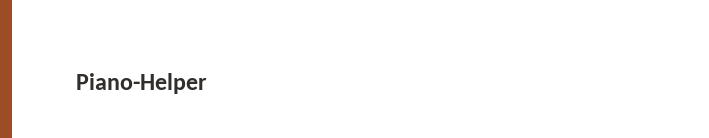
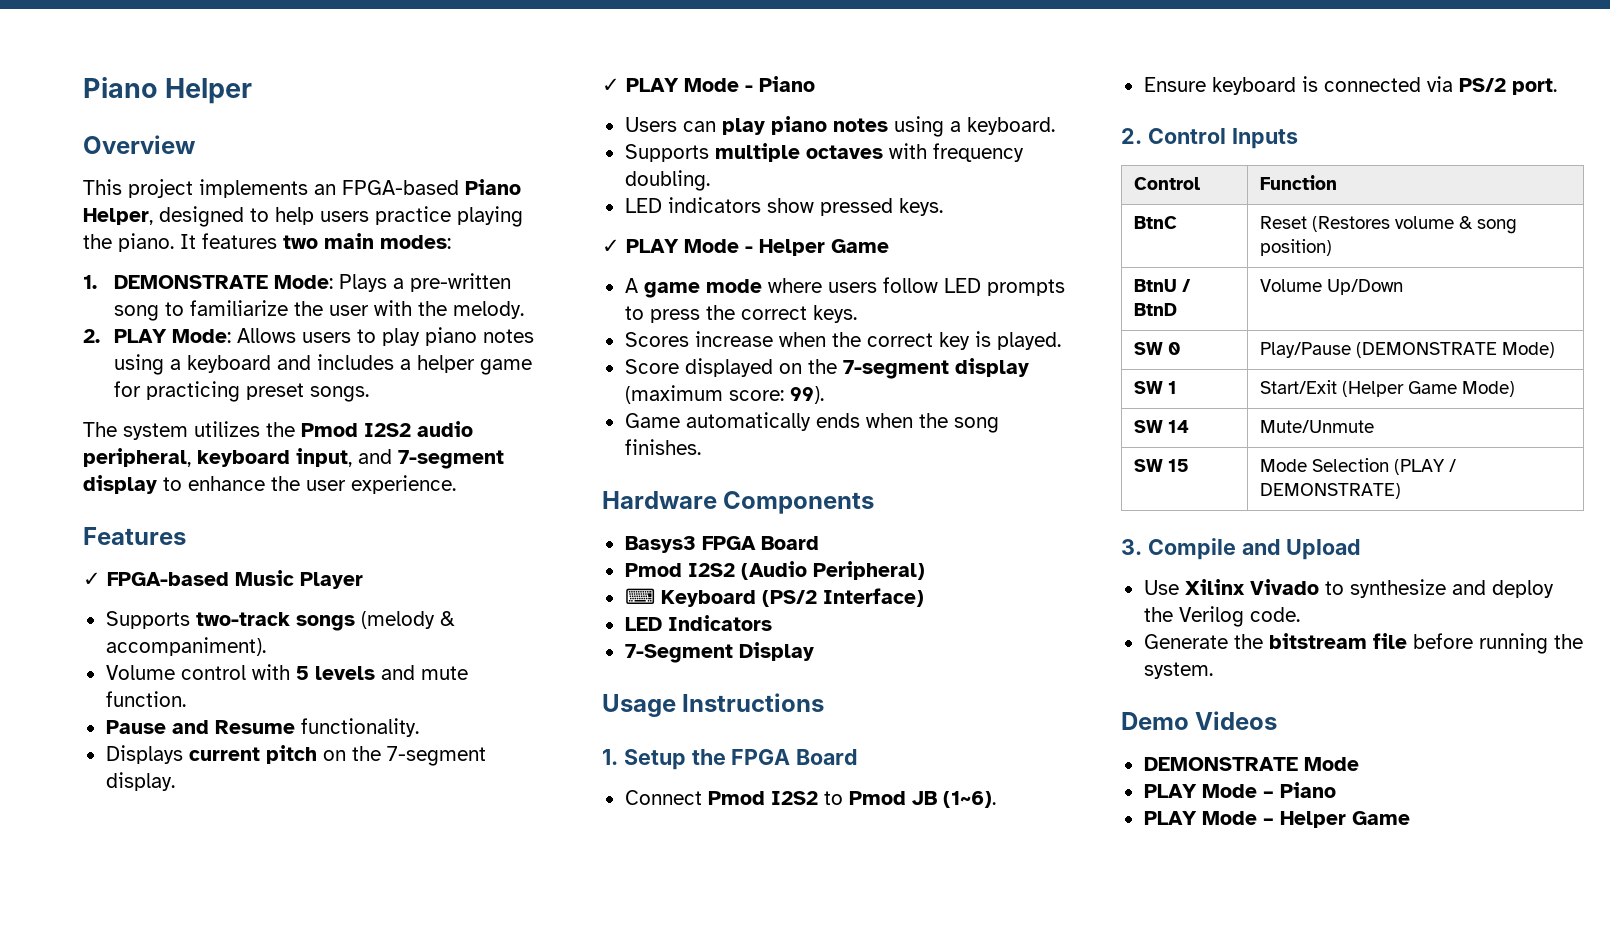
- Piano-Helper
+ Piano Helper
+ Overview
+ This project implements an FPGA-based Piano Helper, designed to help users practice playing the piano. It features two main modes:
+ 1. DEMONSTRATE Mode: Plays a pre-written song to familiarize the user with the melody.
+ 2. PLAY Mode: Allows users to play piano notes using a keyboard and includes a helper game for practicing preset songs.
+ The system utilizes the Pmod I2S2 audio peripheral, keyboard input, and 7-segment display to enhance the user experience.
+ Features
+ ✓ FPGA-based Music Player
+ Supports two-track songs (melody & accompaniment).
+ Volume control with 5 levels and mute function.
+ Pause and Resume functionality.
+ Displays current pitch on the 7-segment display.
+ ✓ PLAY Mode - Piano
+ Users can play piano notes using a keyboard.
+ Supports multiple octaves with frequency doubling.
+ LED indicators show pressed keys.
+ ✓ PLAY Mode - Helper Game
+ A game mode where users follow LED prompts to press the correct keys.
+ Scores increase when the correct key is played.
+ Score displayed on the 7-segment display (maximum score: 99).
+ Game automatically ends when the song finishes.
+ Hardware Components
+ Basys3 FPGA Board
+ Pmod I2S2 (Audio Peripheral)
+ ⌨ Keyboard (PS/2 Interface)
+ LED Indicators
+ 7-Segment Display
+ Usage Instructions
+ 1. Setup the FPGA Board
+ Connect Pmod I2S2 to Pmod JB (1~6).
+ Ensure keyboard is connected via PS/2 port.
+ 2. Control Inputs
+ Control | Function
+ BtnC | Reset (Restores volume & song position)
+ BtnU / BtnD | Volume Up/Down
+ SW 0 | Play/Pause (DEMONSTRATE Mode)
+ SW 1 | Start/Exit (Helper Game Mode)
+ SW 14 | Mute/Unmute
+ SW 15 | Mode Selection (PLAY / DEMONSTRATE)
+ 3. Compile and Upload
+ Use Xilinx Vivado to synthesize and deploy the Verilog code.
+ Generate the bitstream file before running the system.
+ Demo Videos
+ DEMONSTRATE Mode
+ PLAY Mode – Piano
+ PLAY Mode – Helper Game

